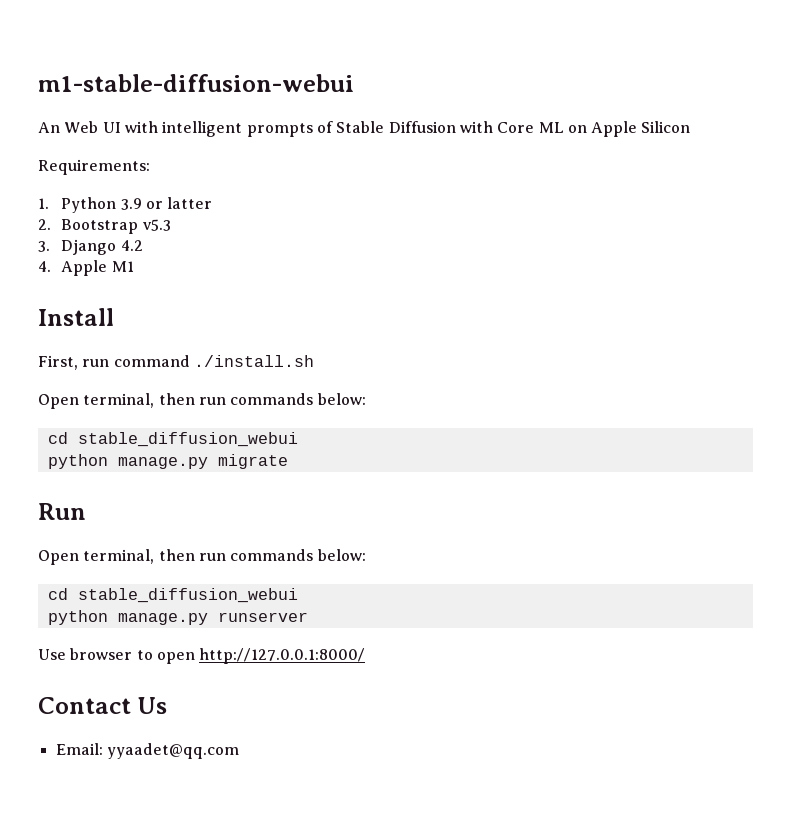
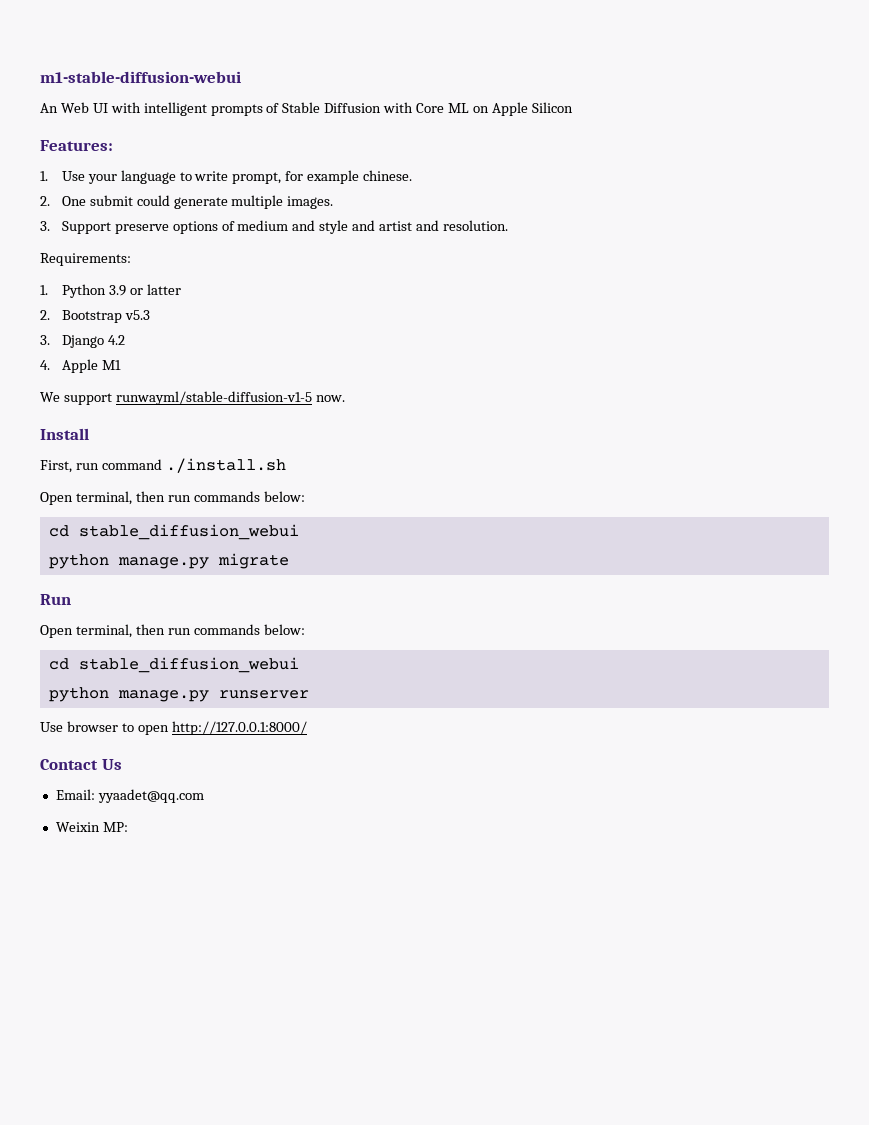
+ Features:
+ 1. Use your language to write prompt, for example chinese.
+ 2. One submit could generate multiple images.
+ 3. Support preserve options of medium and style and artist and resolution.
+ We support runwayml/stable-diffusion-v1-5 now.
+ Weixin MP:

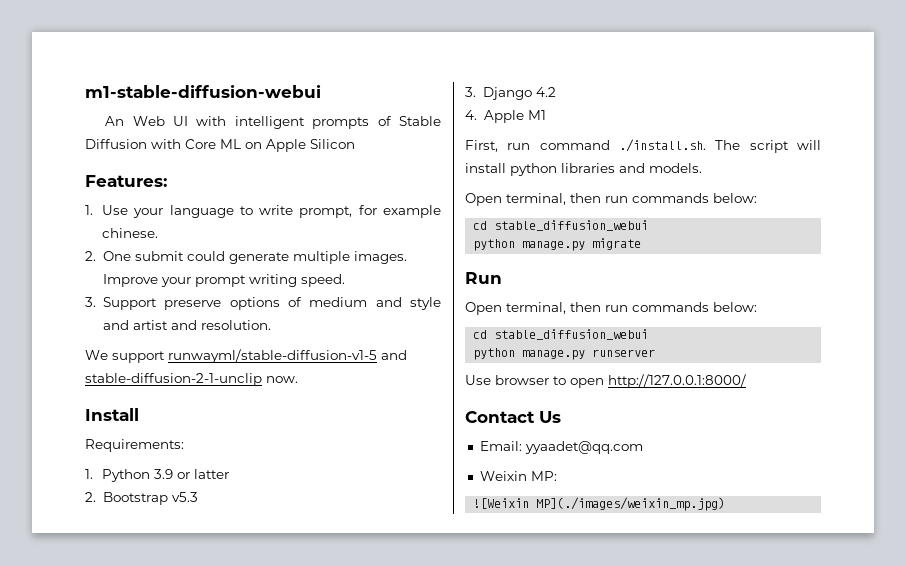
+ Improve your prompt writing speed.
+ We support runwayml/stable-diffusion-v1-5 and stable-diffusion-2-1-unclip now.
+ Install
- We support runwayml/stable-diffusion-v1-5 now.
- Install
- First, run command ./install.sh
+ First, run command ./install.sh. The script will install python libraries and models.
+ ![Weixin MP](./images/weixin_mp.jpg)

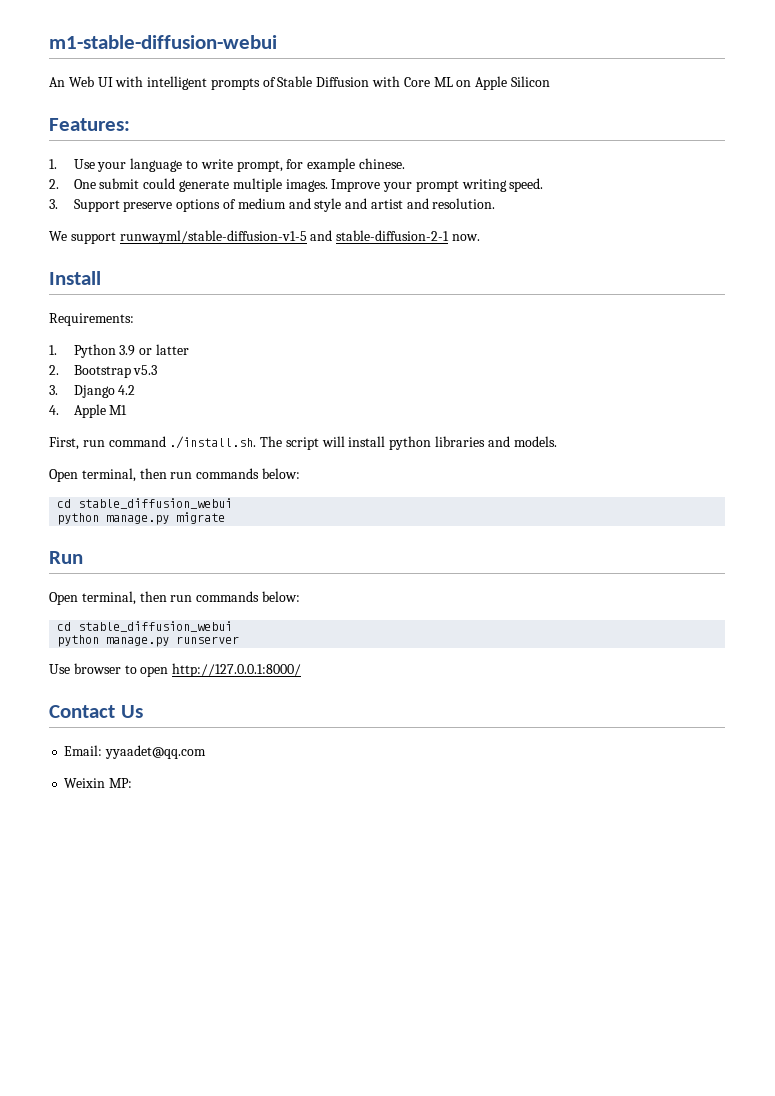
- We support runwayml/stable-diffusion-v1-5 and stable-diffusion-2-1-unclip now.
+ We support runwayml/stable-diffusion-v1-5 and stable-diffusion-2-1 now.
- ![Weixin MP](./images/weixin_mp.jpg)

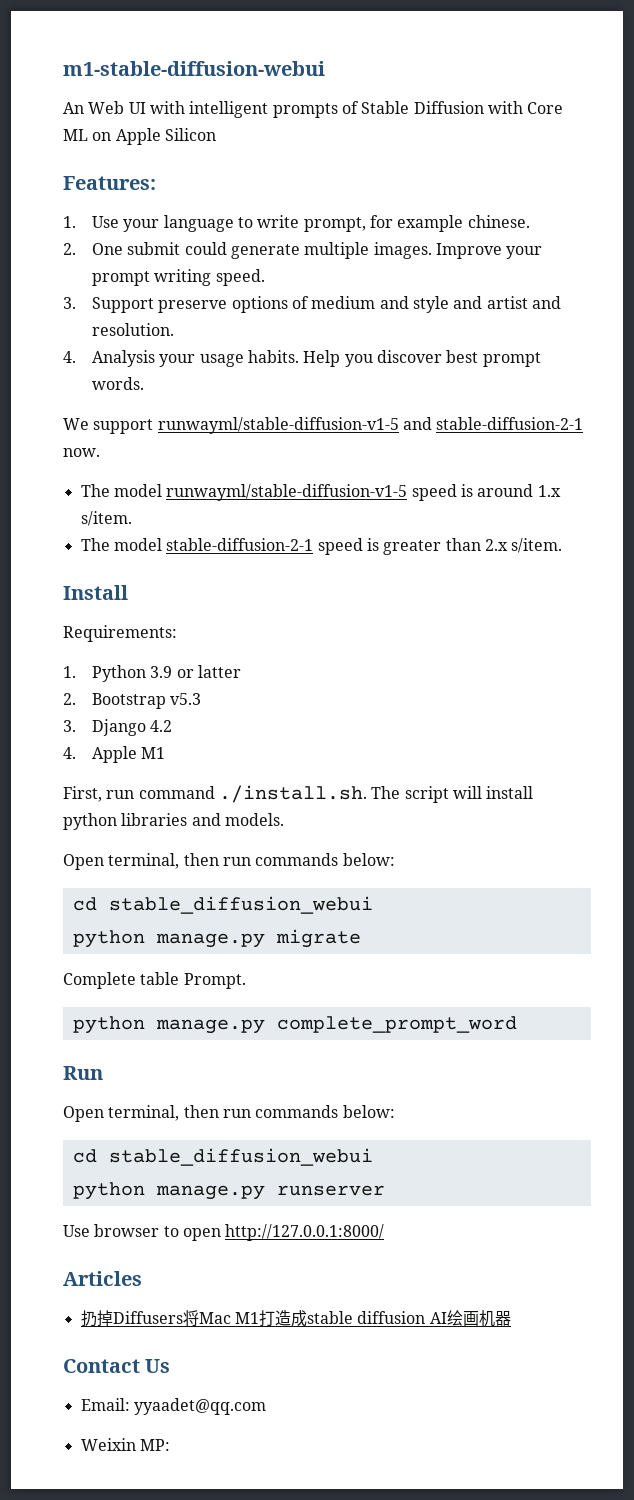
+ 4. Analysis your usage habits. Help you discover best prompt words.
+ The model runwayml/stable-diffusion-v1-5 speed is around 1.x s/item.
+ The model stable-diffusion-2-1 speed is greater than 2.x s/item.
+ Complete table Prompt.
+ python manage.py complete_prompt_word
+ Articles
+ 扔掉Diffusers将Mac M1打造成stable diffusion AI绘画机器

